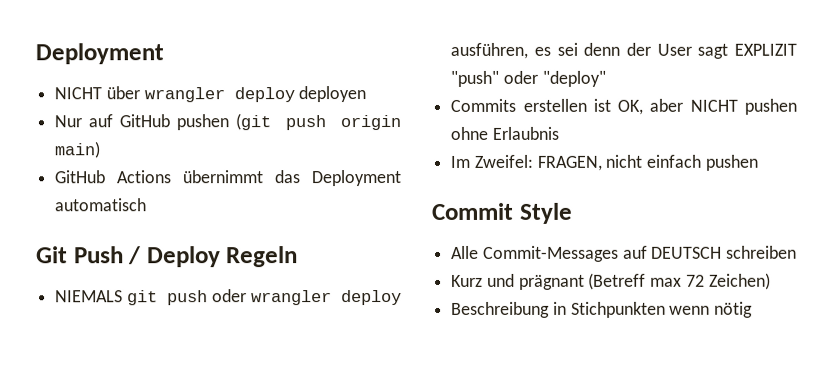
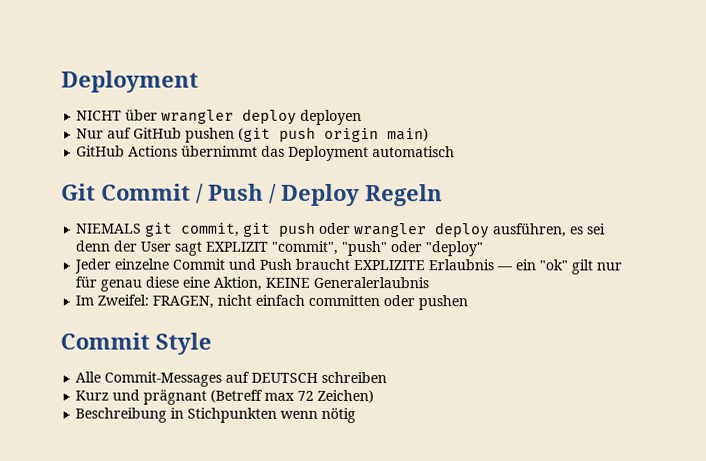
- Git Push / Deploy Regeln
+ Git Commit / Push / Deploy Regeln
- NIEMALS git push oder wrangler deploy ausführen, es sei denn der User sagt EXPLIZIT "push" oder "deploy"
+ NIEMALS git commit, git push oder wrangler deploy ausführen, es sei denn der User sagt EXPLIZIT "commit", "push" oder "deploy"
- Commits erstellen ist OK, aber NICHT pushen ohne Erlaubnis
+ Jeder einzelne Commit und Push braucht EXPLIZITE Erlaubnis — ein "ok" gilt nur für genau diese eine Aktion, KEINE Generalerlaubnis
- Im Zweifel: FRAGEN, nicht einfach pushen
+ Im Zweifel: FRAGEN, nicht einfach committen oder pushen

